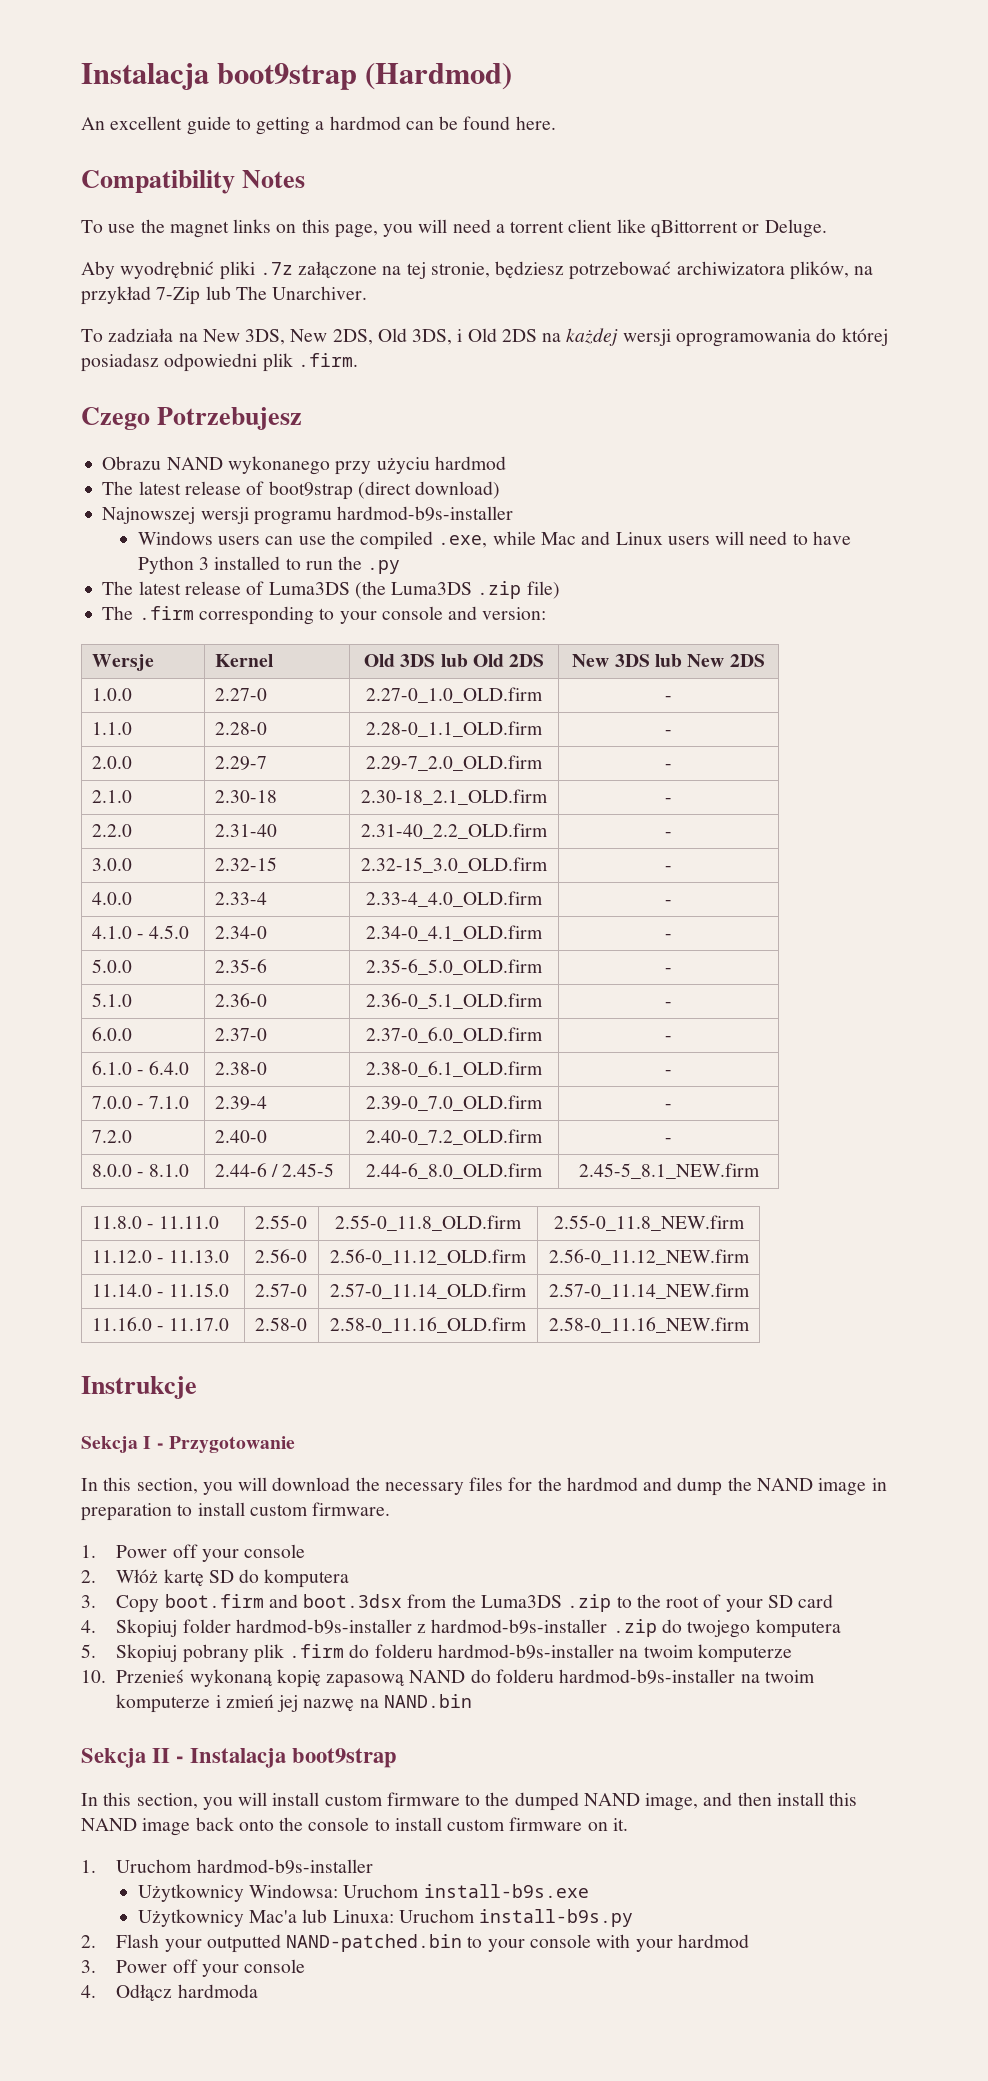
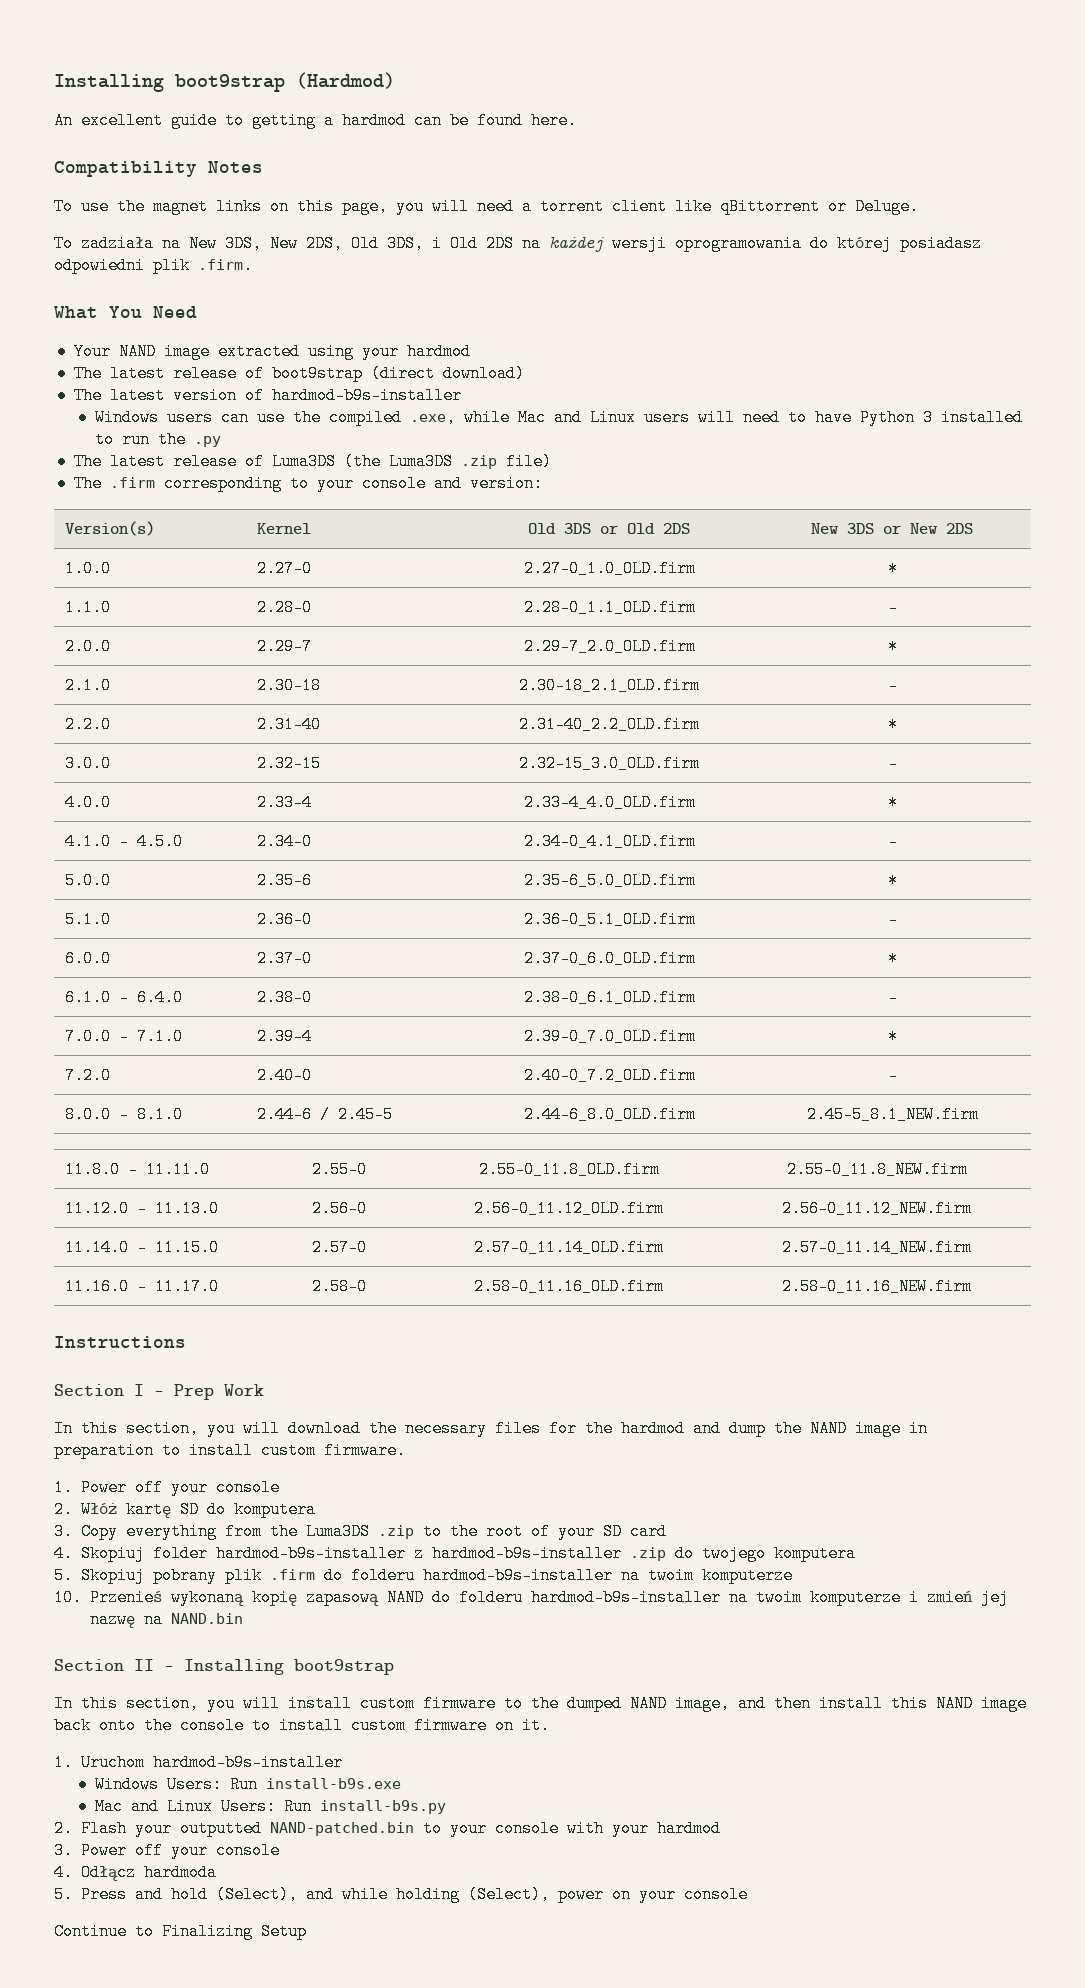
- Instalacja boot9strap (Hardmod)
+ Installing boot9strap (Hardmod)
- Aby wyodrębnić pliki .7z załączone na tej stronie, będziesz potrzebować archiwizatora plików, na przykład 7-Zip lub The Unarchiver.
- Czego Potrzebujesz
- Obrazu NAND wykonanego przy użyciu hardmod
+ What You Need
+ Your NAND image extracted using your hardmod
- Najnowszej wersji programu hardmod-b9s-installer
+ The latest version of hardmod-b9s-installer
- Wersje | Kernel | Old 3DS lub Old 2DS | New 3DS lub New 2DS
+ Version(s) | Kernel | Old 3DS or Old 2DS | New 3DS or New 2DS
- 1.0.0 | 2.27-0 | 2.27-0_1.0_OLD.firm | -
+ 1.0.0 | 2.27-0 | 2.27-0_1.0_OLD.firm | *
- 2.0.0 | 2.29-7 | 2.29-7_2.0_OLD.firm | -
+ 2.0.0 | 2.29-7 | 2.29-7_2.0_OLD.firm | *
- 2.2.0 | 2.31-40 | 2.31-40_2.2_OLD.firm | -
+ 2.2.0 | 2.31-40 | 2.31-40_2.2_OLD.firm | *
- 4.0.0 | 2.33-4 | 2.33-4_4.0_OLD.firm | -
+ 4.0.0 | 2.33-4 | 2.33-4_4.0_OLD.firm | *
- 5.0.0 | 2.35-6 | 2.35-6_5.0_OLD.firm | -
+ 5.0.0 | 2.35-6 | 2.35-6_5.0_OLD.firm | *
- 6.0.0 | 2.37-0 | 2.37-0_6.0_OLD.firm | -
+ 6.0.0 | 2.37-0 | 2.37-0_6.0_OLD.firm | *
- 7.0.0 - 7.1.0 | 2.39-4 | 2.39-0_7.0_OLD.firm | -
+ 7.0.0 - 7.1.0 | 2.39-4 | 2.39-0_7.0_OLD.firm | *
- Instrukcje
- Sekcja I - Przygotowanie
+ Instructions
+ Section I - Prep Work
- 3. Copy boot.firm and boot.3dsx from the Luma3DS .zip to the root of your SD card
+ 3. Copy everything from the Luma3DS .zip to the root of your SD card
- Sekcja II - Instalacja boot9strap
+ Section II - Installing boot9strap
- Użytkownicy Windowsa: Uruchom install-b9s.exe
- Użytkownicy Mac'a lub Linuxa: Uruchom install-b9s.py
+ Windows Users: Run install-b9s.exe
+ Mac and Linux Users: Run install-b9s.py
+ 5. Press and hold (Select), and while holding (Select), power on your console
+ Continue to Finalizing Setup

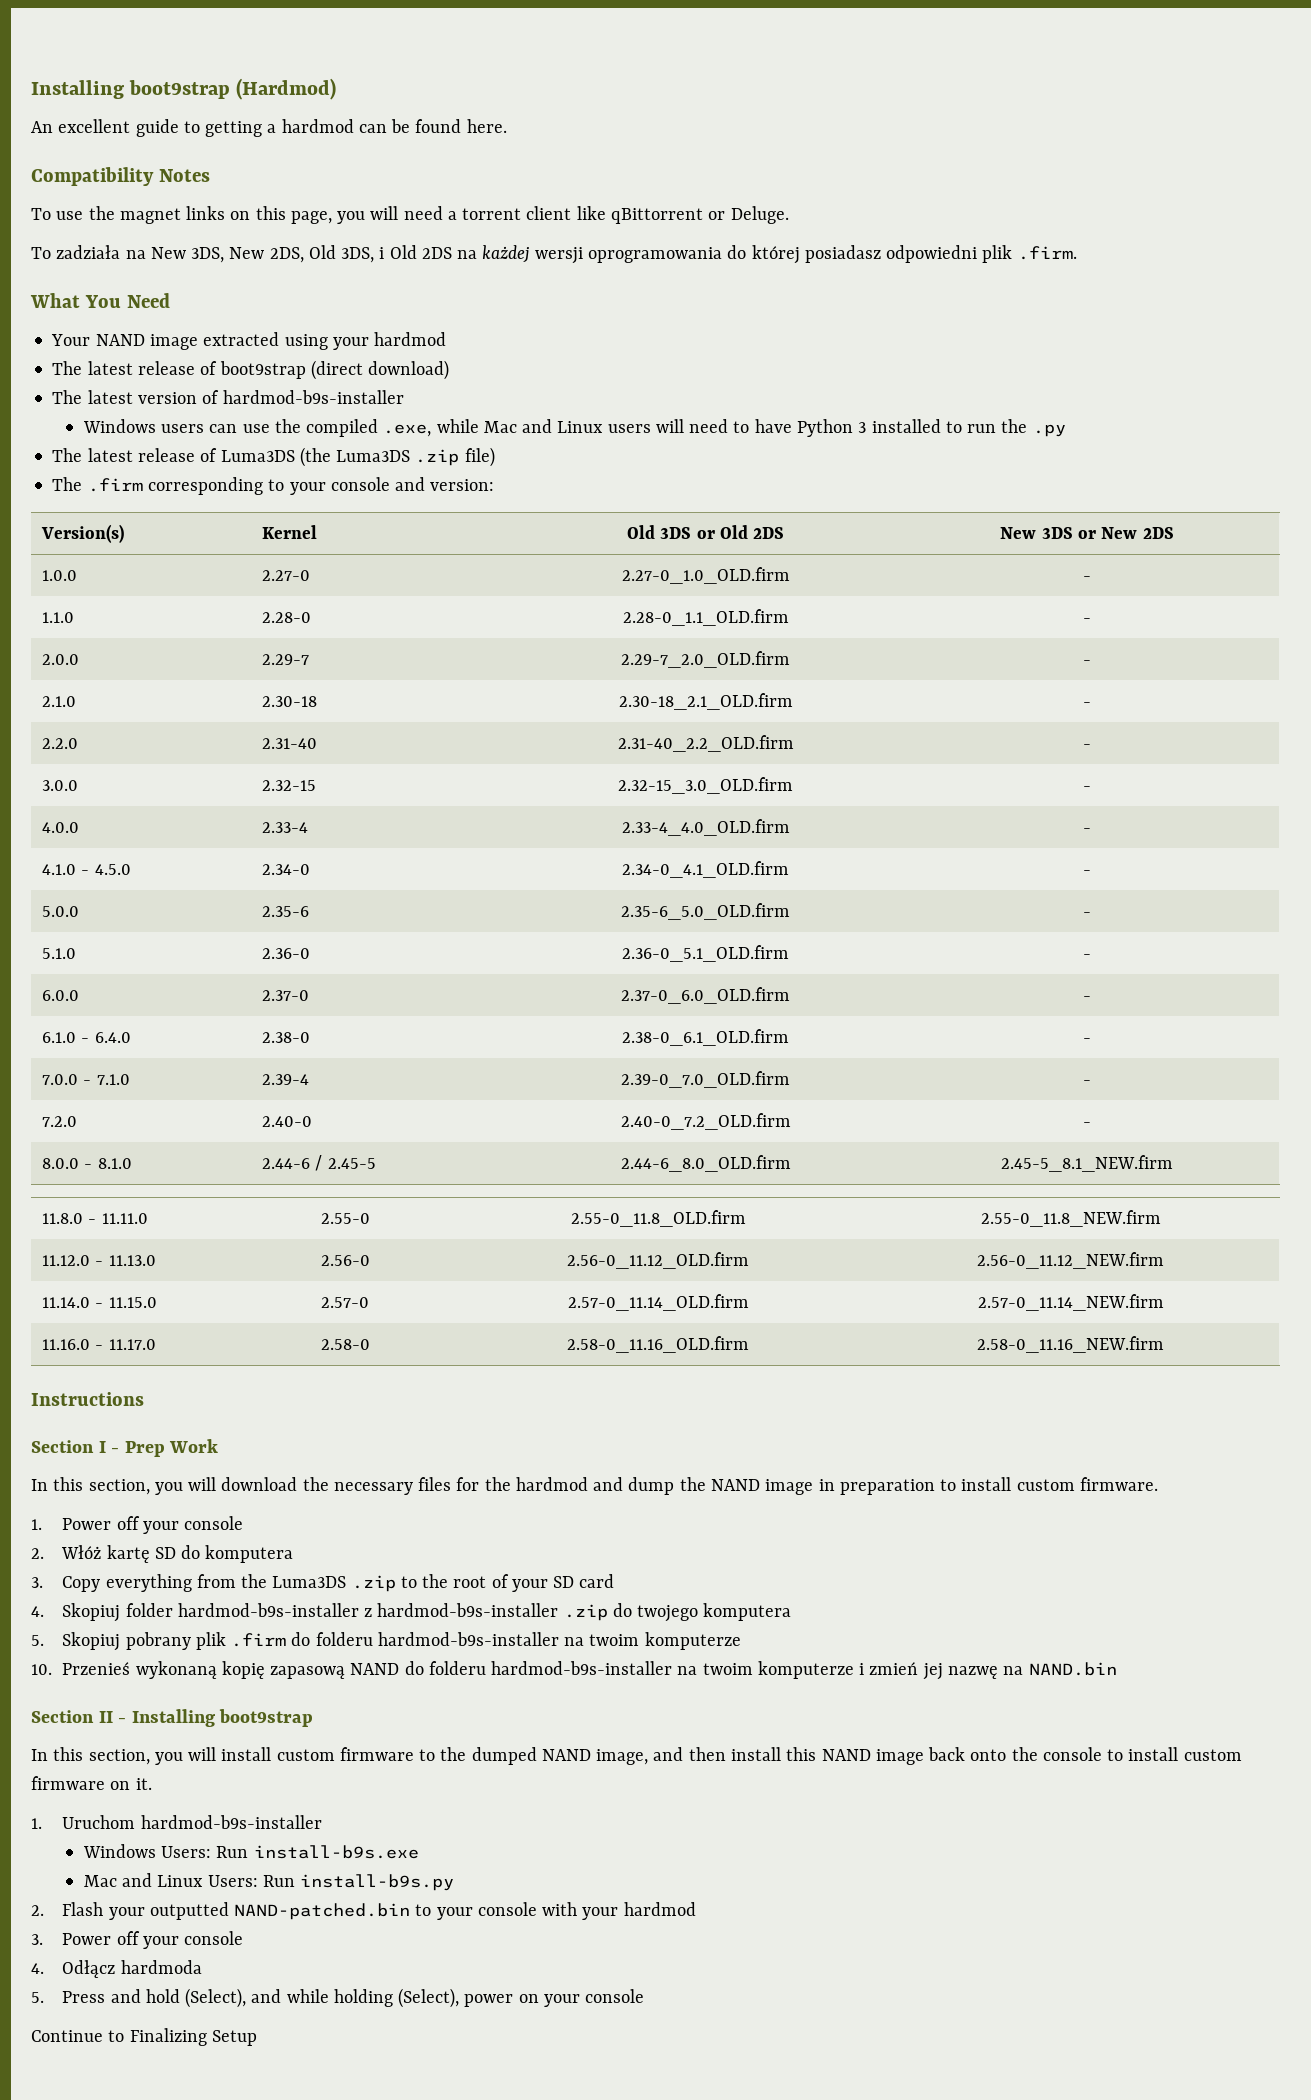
- 1.0.0 | 2.27-0 | 2.27-0_1.0_OLD.firm | *
+ 1.0.0 | 2.27-0 | 2.27-0_1.0_OLD.firm | -
- 2.0.0 | 2.29-7 | 2.29-7_2.0_OLD.firm | *
+ 2.0.0 | 2.29-7 | 2.29-7_2.0_OLD.firm | -
- 2.2.0 | 2.31-40 | 2.31-40_2.2_OLD.firm | *
+ 2.2.0 | 2.31-40 | 2.31-40_2.2_OLD.firm | -
- 4.0.0 | 2.33-4 | 2.33-4_4.0_OLD.firm | *
+ 4.0.0 | 2.33-4 | 2.33-4_4.0_OLD.firm | -
- 5.0.0 | 2.35-6 | 2.35-6_5.0_OLD.firm | *
+ 5.0.0 | 2.35-6 | 2.35-6_5.0_OLD.firm | -
- 6.0.0 | 2.37-0 | 2.37-0_6.0_OLD.firm | *
+ 6.0.0 | 2.37-0 | 2.37-0_6.0_OLD.firm | -
- 7.0.0 - 7.1.0 | 2.39-4 | 2.39-0_7.0_OLD.firm | *
+ 7.0.0 - 7.1.0 | 2.39-4 | 2.39-0_7.0_OLD.firm | -

